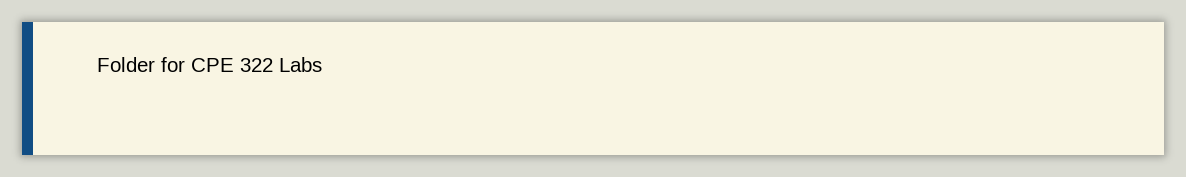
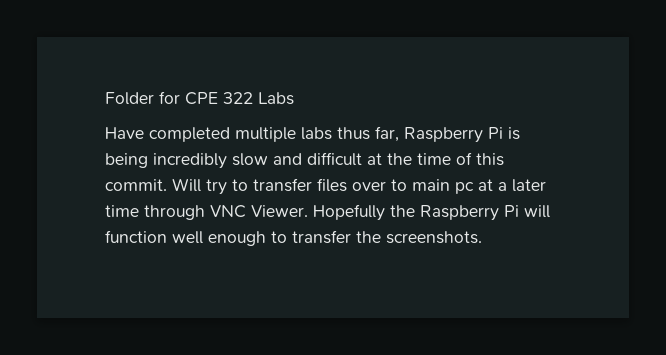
+ Have completed multiple labs thus far, Raspberry Pi is being incredibly slow and difficult at the time of this commit. Will try to transfer files over to main pc at a later time through VNC Viewer. Hopefully the Raspberry Pi will function well enough to transfer the screenshots.

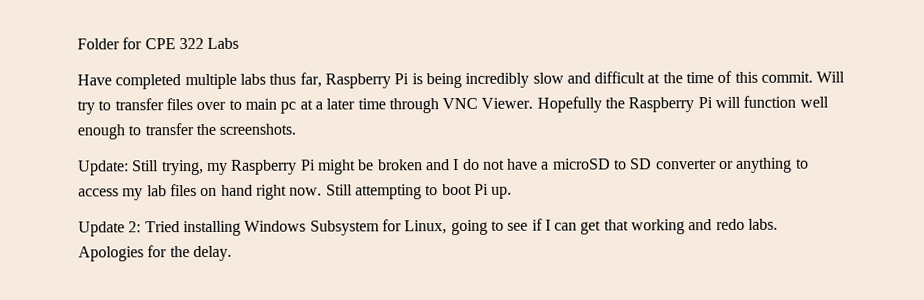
+ Update: Still trying, my Raspberry Pi might be broken and I do not have a microSD to SD converter or anything to access my lab files on hand right now. Still attempting to boot Pi up.
+ Update 2: Tried installing Windows Subsystem for Linux, going to see if I can get that working and redo labs. Apologies for the delay.

